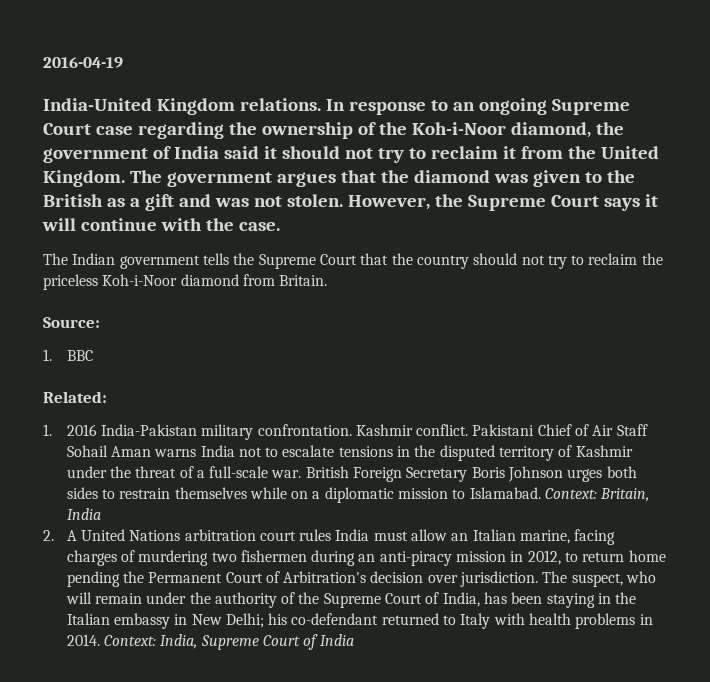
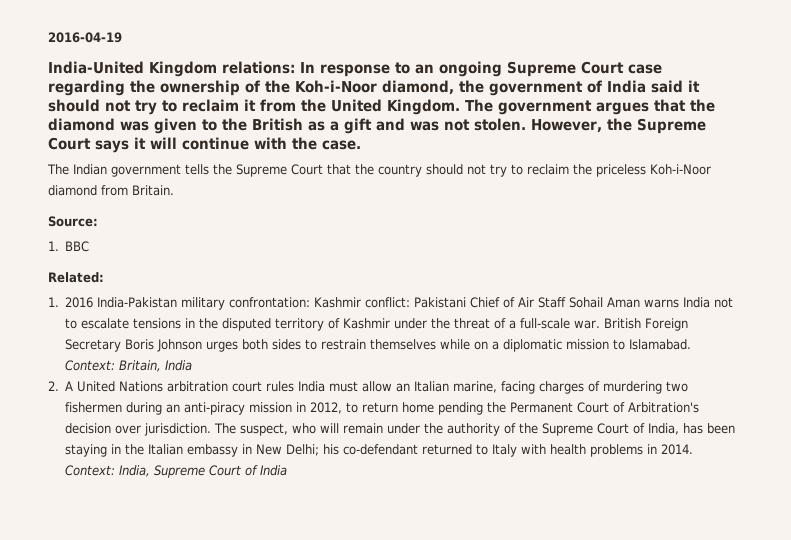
- India-United Kingdom relations. In response to an ongoing Supreme Court case regarding the ownership of the Koh-i-Noor diamond, the government of India said it should not try to reclaim it from the United Kingdom.
+ India-United Kingdom relations: In response to an ongoing Supreme Court case regarding the ownership of the Koh-i-Noor diamond, the government of India said it should not try to reclaim it from the United Kingdom.
- 1. 2016 India-Pakistan military confrontation. Kashmir conflict. Pakistani Chief of Air Staff Sohail Aman warns India not to escalate tensions in the disputed territory of Kashmir under the threat of a full-scale war.
+ 1. 2016 India-Pakistan military confrontation: Kashmir conflict: Pakistani Chief of Air Staff Sohail Aman warns India not to escalate tensions in the disputed territory of Kashmir under the threat of a full-scale war.

